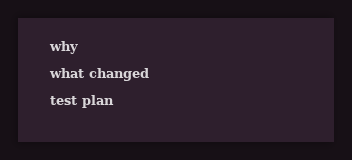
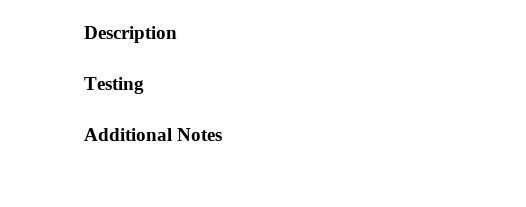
- why
- what changed
- test plan
+ Description
+ Testing
+ Additional Notes

